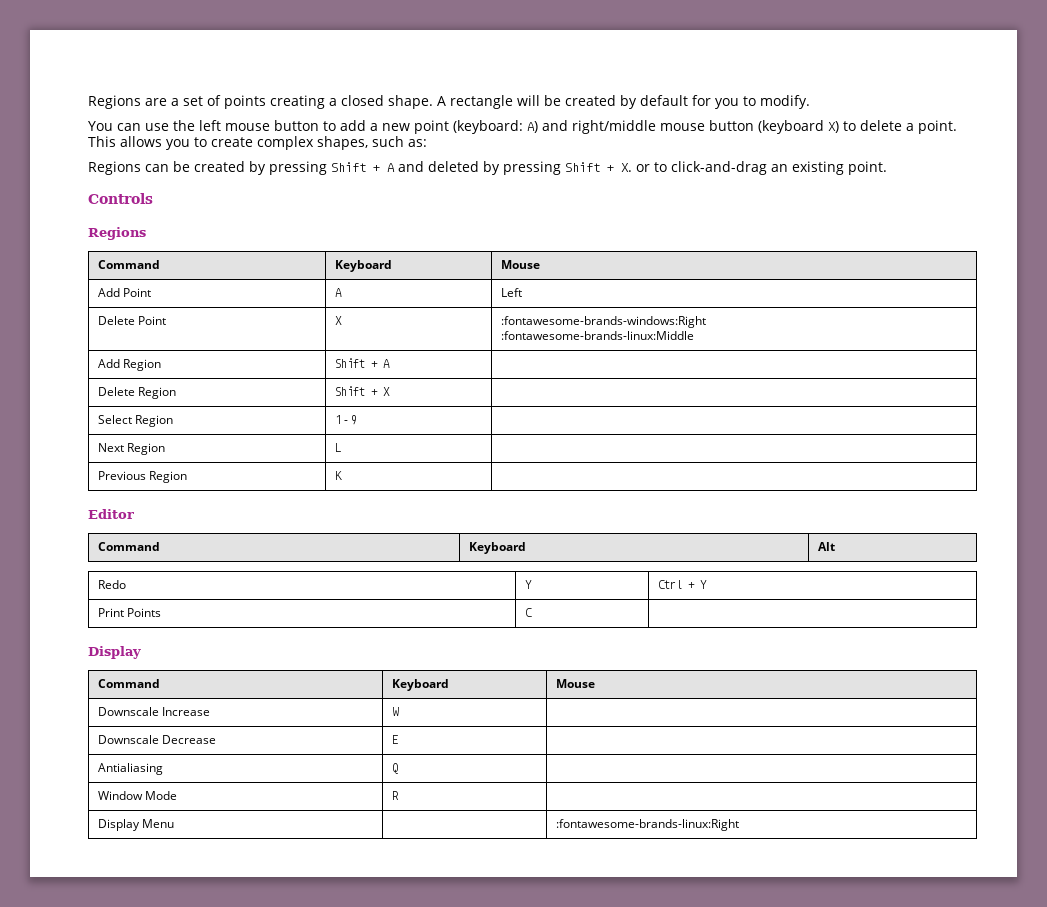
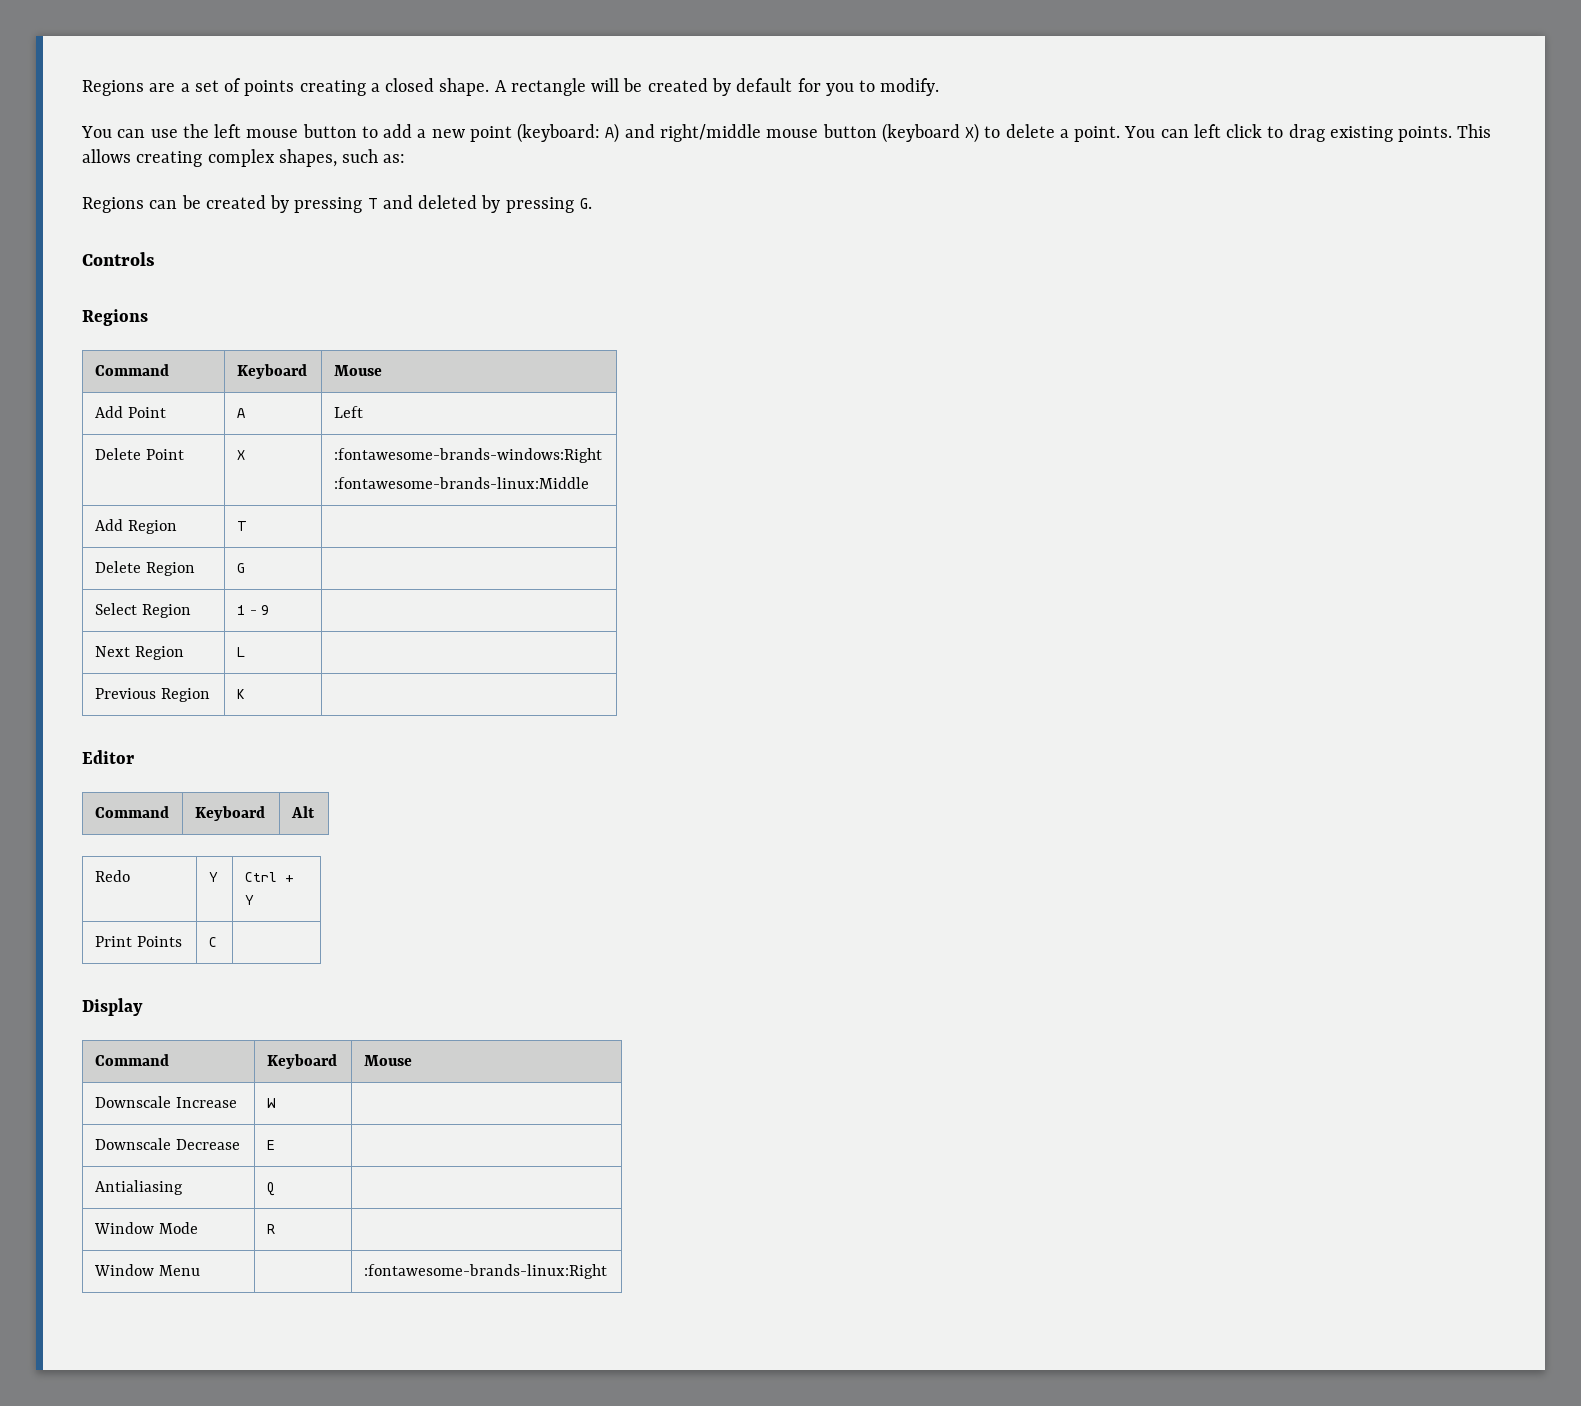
- This allows you to create complex shapes, such as:
+ You can left click to drag existing points. This allows creating complex shapes, such as:
- Regions can be created by pressing Shift + A and deleted by pressing Shift + X. or to click-and-drag an existing point.
+ Regions can be created by pressing T and deleted by pressing G.
- Add Region | Shift + A |
+ Add Region | T |
- Delete Region | Shift + X |
+ Delete Region | G |
- Display Menu | | :fontawesome-brands-linux:Right
+ Window Menu | | :fontawesome-brands-linux:Right

